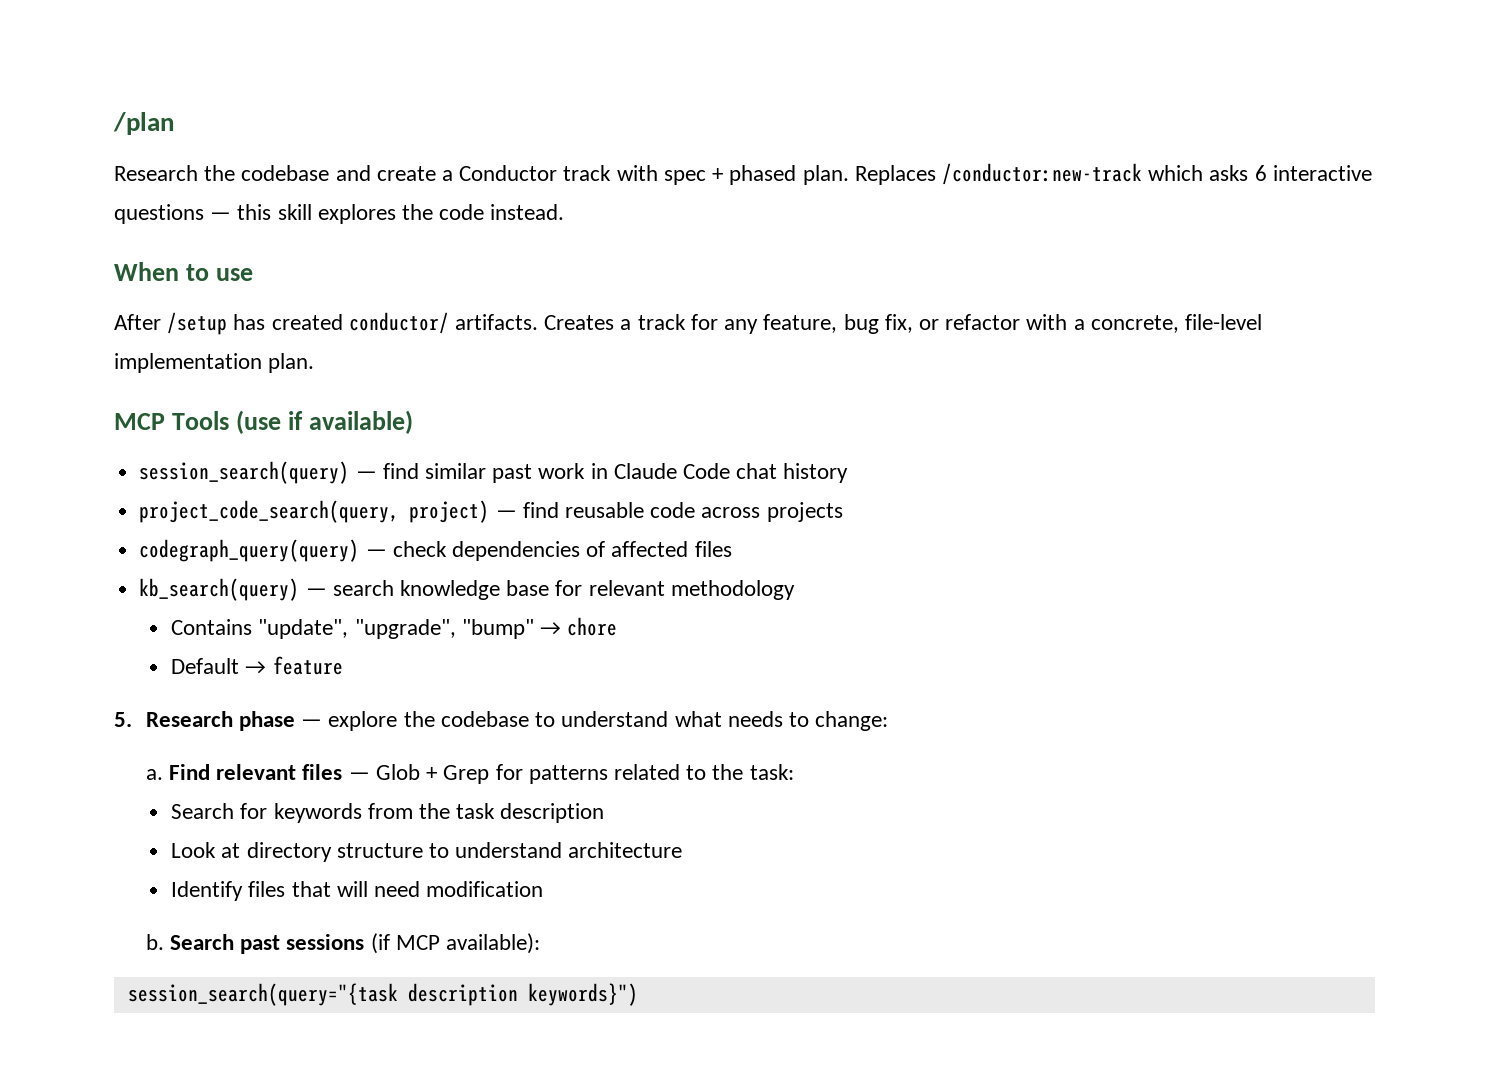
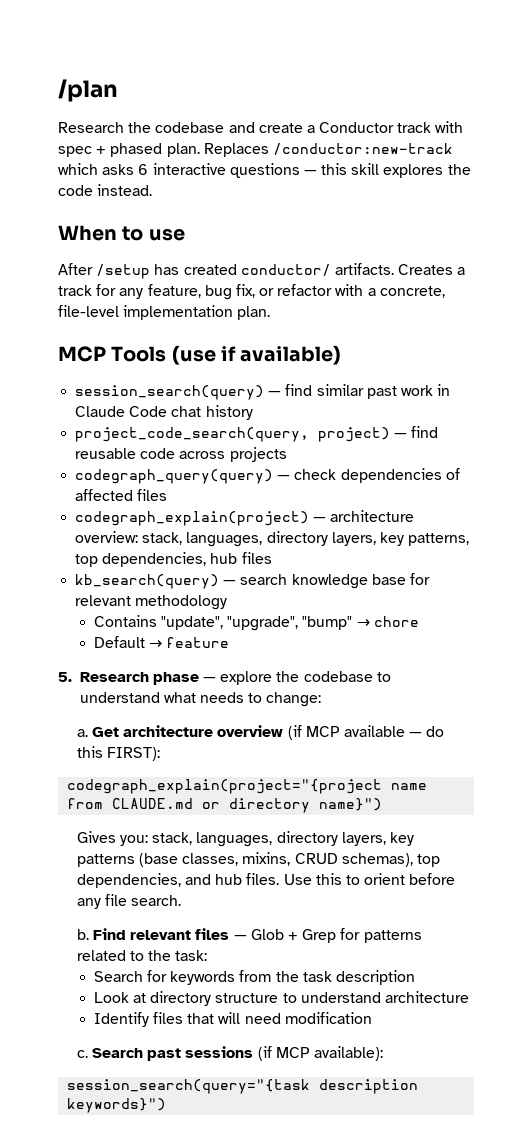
+ codegraph_explain(project) — architecture overview: stack, languages, directory layers, key patterns, top dependencies, hub files
+ Get architecture overview (if MCP available — do this FIRST):
+ codegraph_explain(project="{project name from CLAUDE.md or directory name}")
+ Gives you: stack, languages, directory layers, key patterns (base classes, mixins, CRUD schemas), top dependencies, and hub files. Use this to orient before any file search.
+ b.
- b.
+ c.

